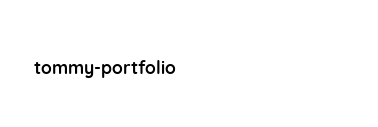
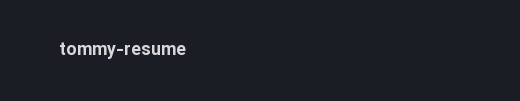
- tommy-portfolio
+ tommy-resume

